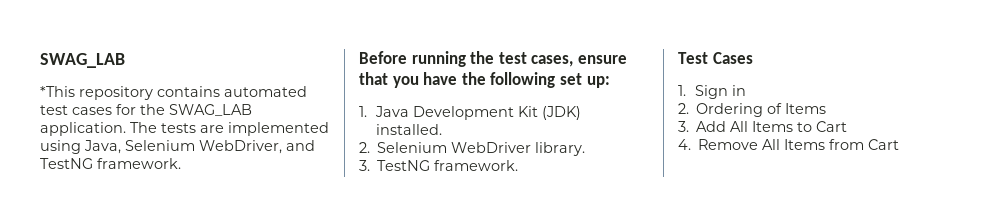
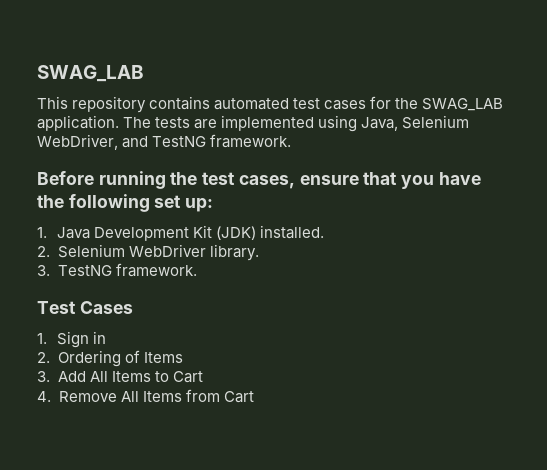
- *This repository contains automated test cases for the SWAG_LAB application.
+ This repository contains automated test cases for the SWAG_LAB application.

